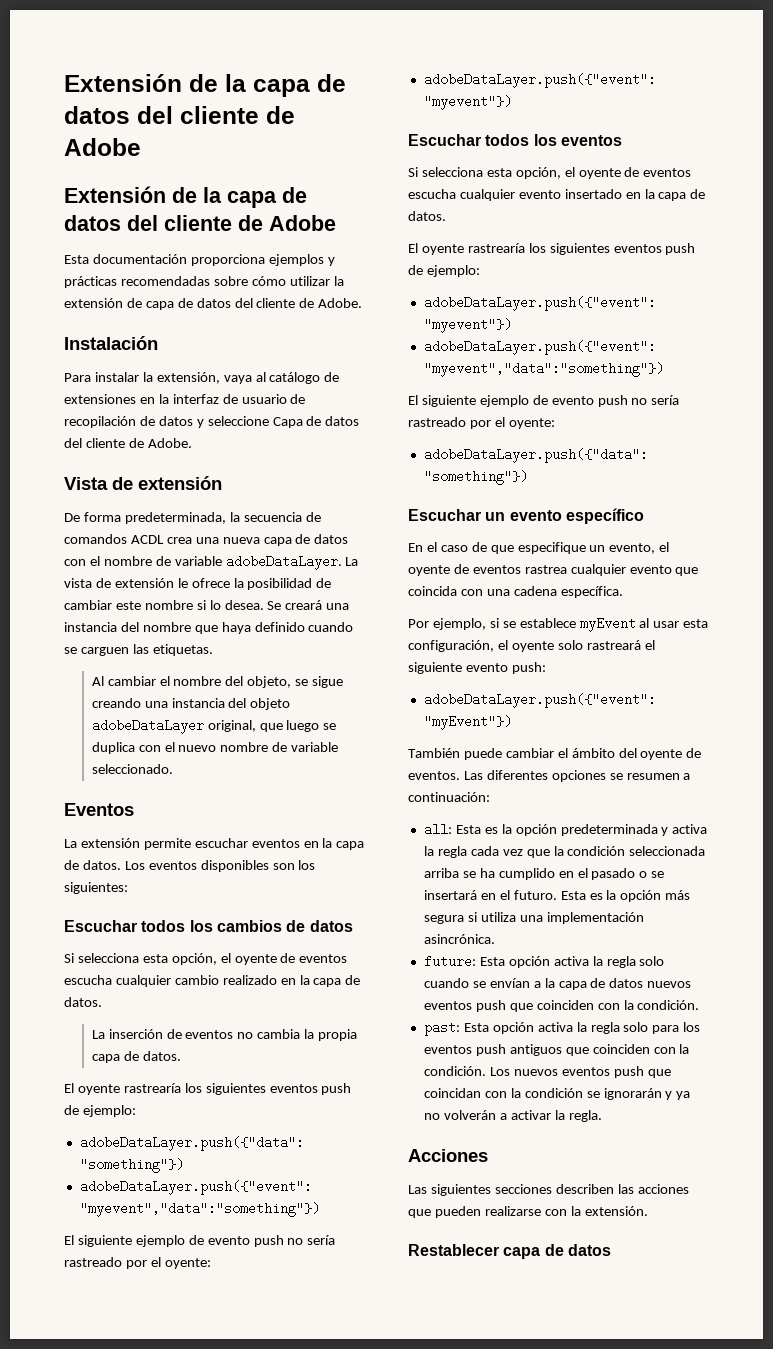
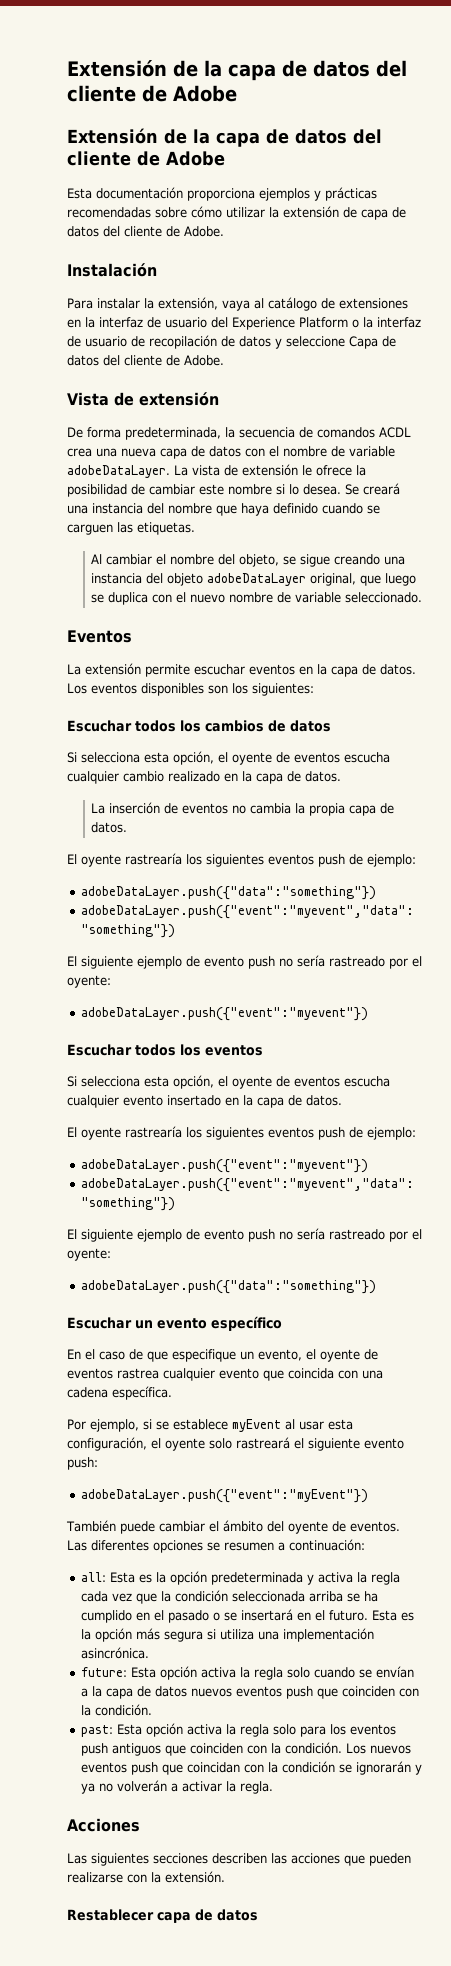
- Para instalar la extensión, vaya al catálogo de extensiones en la interfaz de usuario de recopilación de datos y seleccione Capa de datos del cliente de Adobe.
+ Para instalar la extensión, vaya al catálogo de extensiones en la interfaz de usuario del Experience Platform o la interfaz de usuario de recopilación de datos y seleccione Capa de datos del cliente de Adobe.

